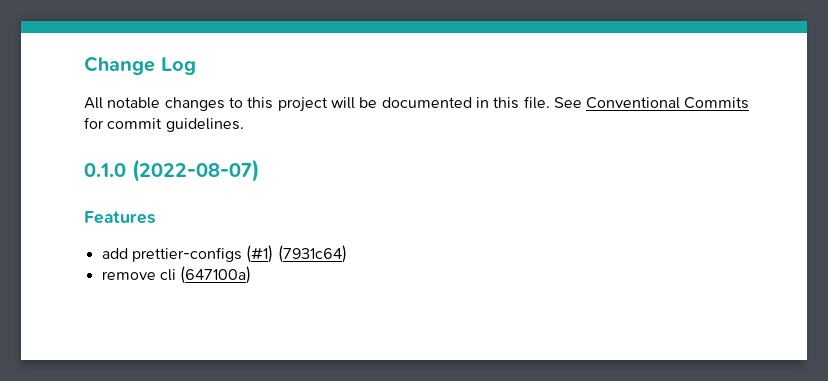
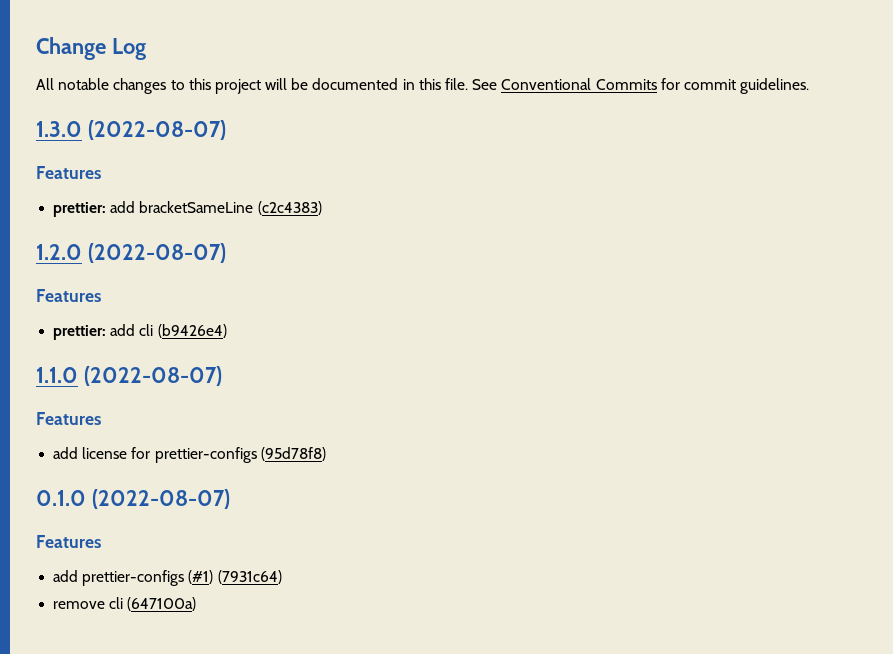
+ 1.3.0 (2022-08-07)
+ Features
+ prettier: add bracketSameLine (c2c4383)
+ 1.2.0 (2022-08-07)
+ Features
+ prettier: add cli (b9426e4)
+ 1.1.0 (2022-08-07)
+ Features
+ add license for prettier-configs (95d78f8)

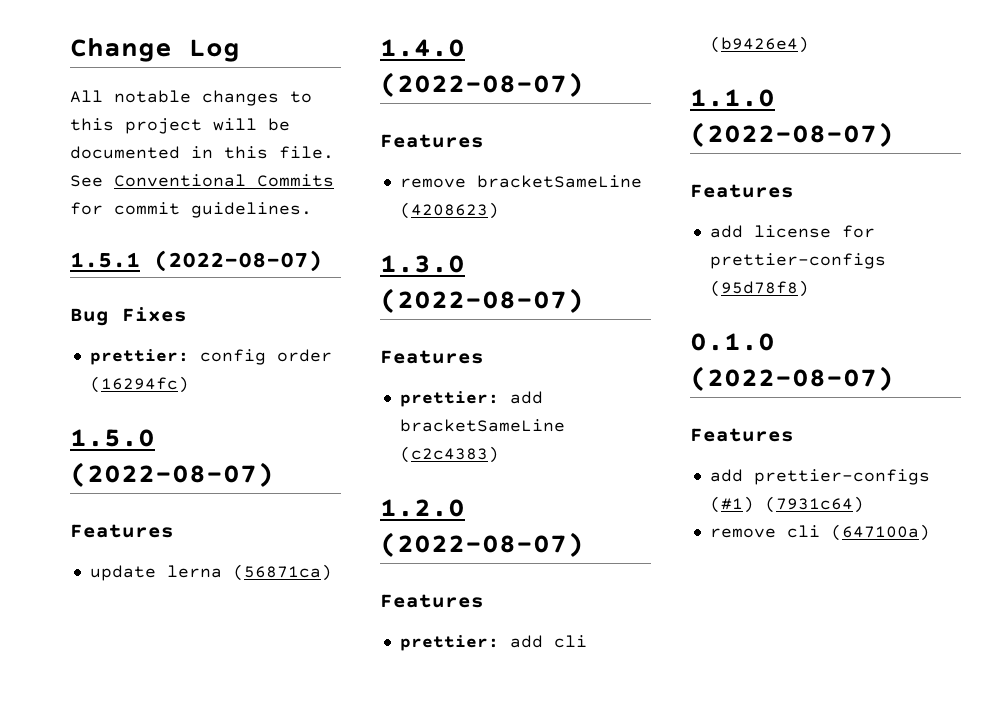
+ 1.5.1 (2022-08-07)
+ Bug Fixes
+ prettier: config order (16294fc)
+ 1.5.0 (2022-08-07)
+ Features
+ update lerna (56871ca)
+ 1.4.0 (2022-08-07)
+ Features
+ remove bracketSameLine (4208623)

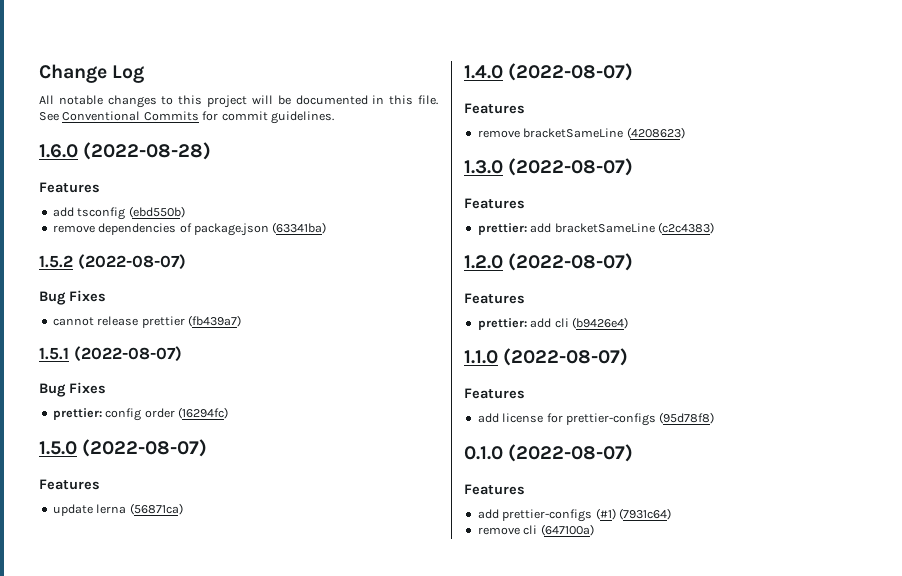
+ 1.6.0 (2022-08-28)
+ Features
+ add tsconfig (ebd550b)
+ remove dependencies of package.json (63341ba)
+ 1.5.2 (2022-08-07)
+ Bug Fixes
+ cannot release prettier (fb439a7)

